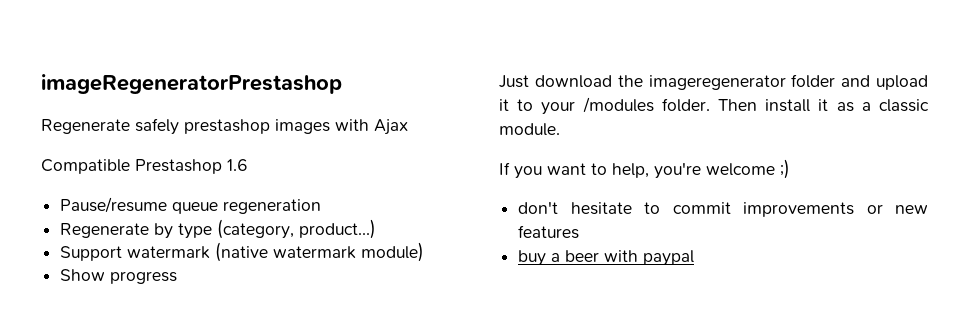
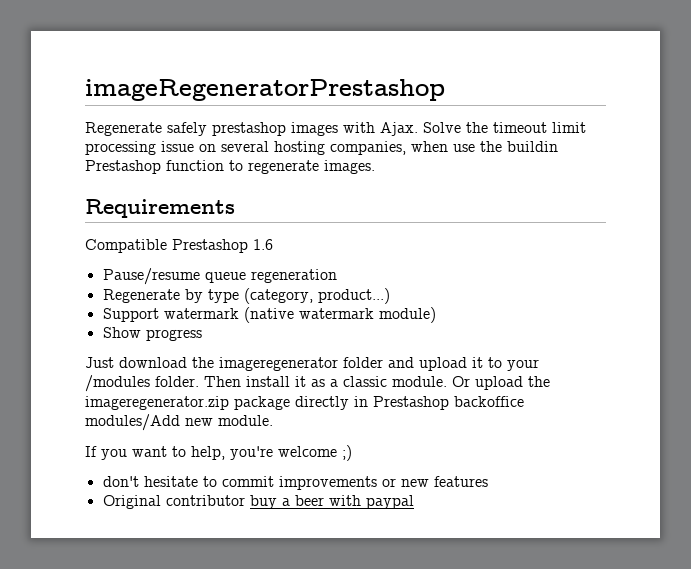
- Regenerate safely prestashop images with Ajax
+ Regenerate safely prestashop images with Ajax. Solve the timeout limit processing issue on several hosting companies, when use the buildin Prestashop function to regenerate images.
+ Requirements
+ Or upload the imageregenerator.zip package directly in Prestashop backoffice modules/Add new module.
- buy a beer with paypal
+ Original contributor buy a beer with paypal

